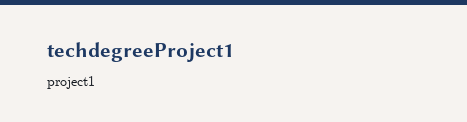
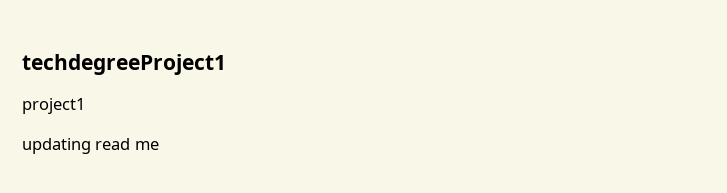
+ updating read me

